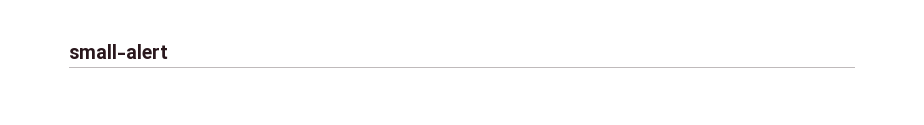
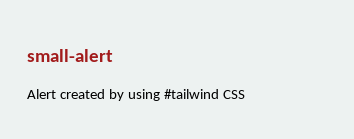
+ Alert created by using #tailwind CSS

